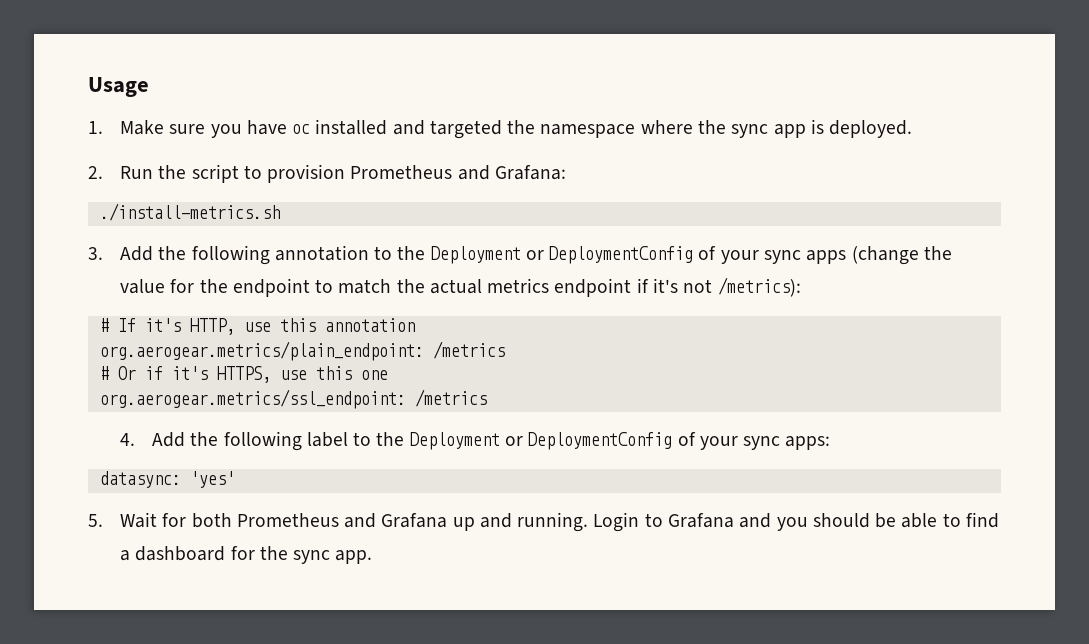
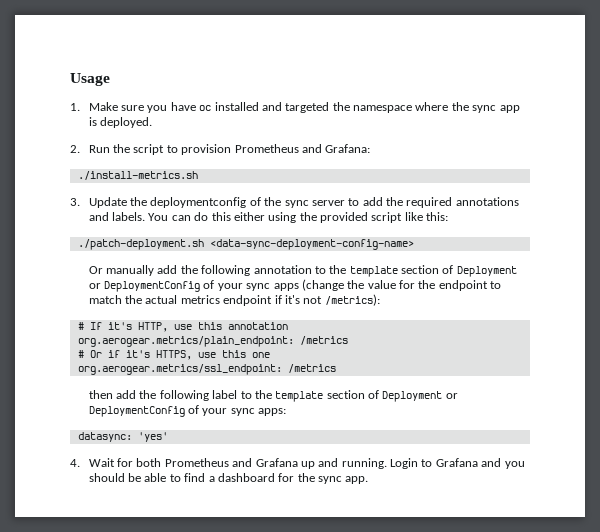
- 3. Add the following annotation to the Deployment or DeploymentConfig of your sync apps (change the value for the endpoint to match the actual metrics endpoint if it's not /metrics):
+ 3. Update the deploymentconfig of the sync server to add the required annotations and labels. You can do this either using the provided script like this:
+ ./patch-deployment.sh <data-sync-deployment-config-name>
+ Or manually add the following annotation to the template section of Deployment or DeploymentConfig of your sync apps (change the value for the endpoint to match the actual metrics endpoint if it's not /metrics):
- 4. Add the following label to the Deployment or DeploymentConfig of your sync apps:
+ then add the following label to the template section of Deployment or DeploymentConfig of your sync apps:
- 5. Wait for both Prometheus and Grafana up and running.
+ 4. Wait for both Prometheus and Grafana up and running.

